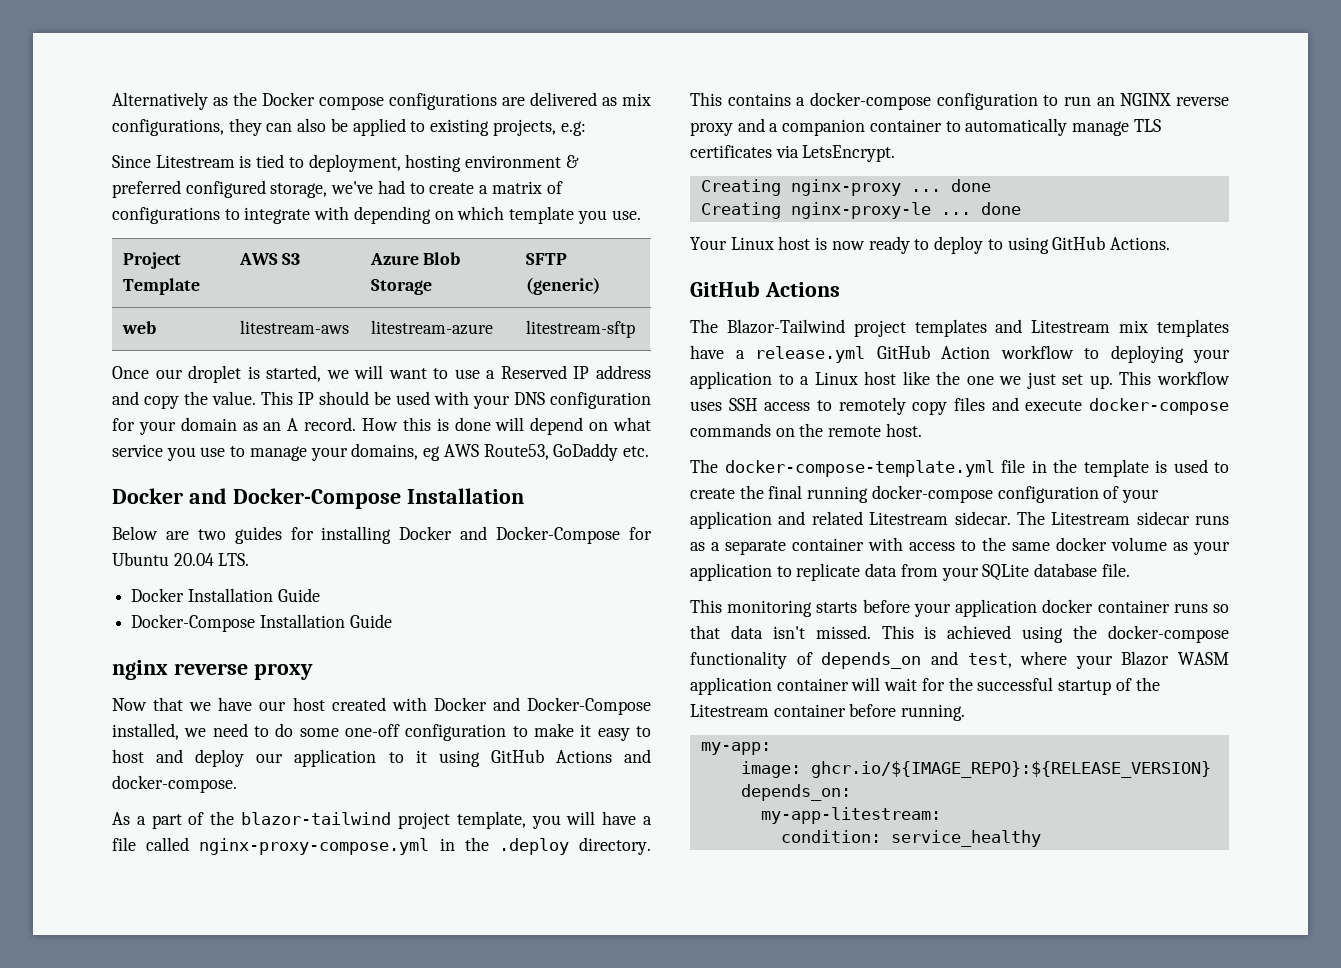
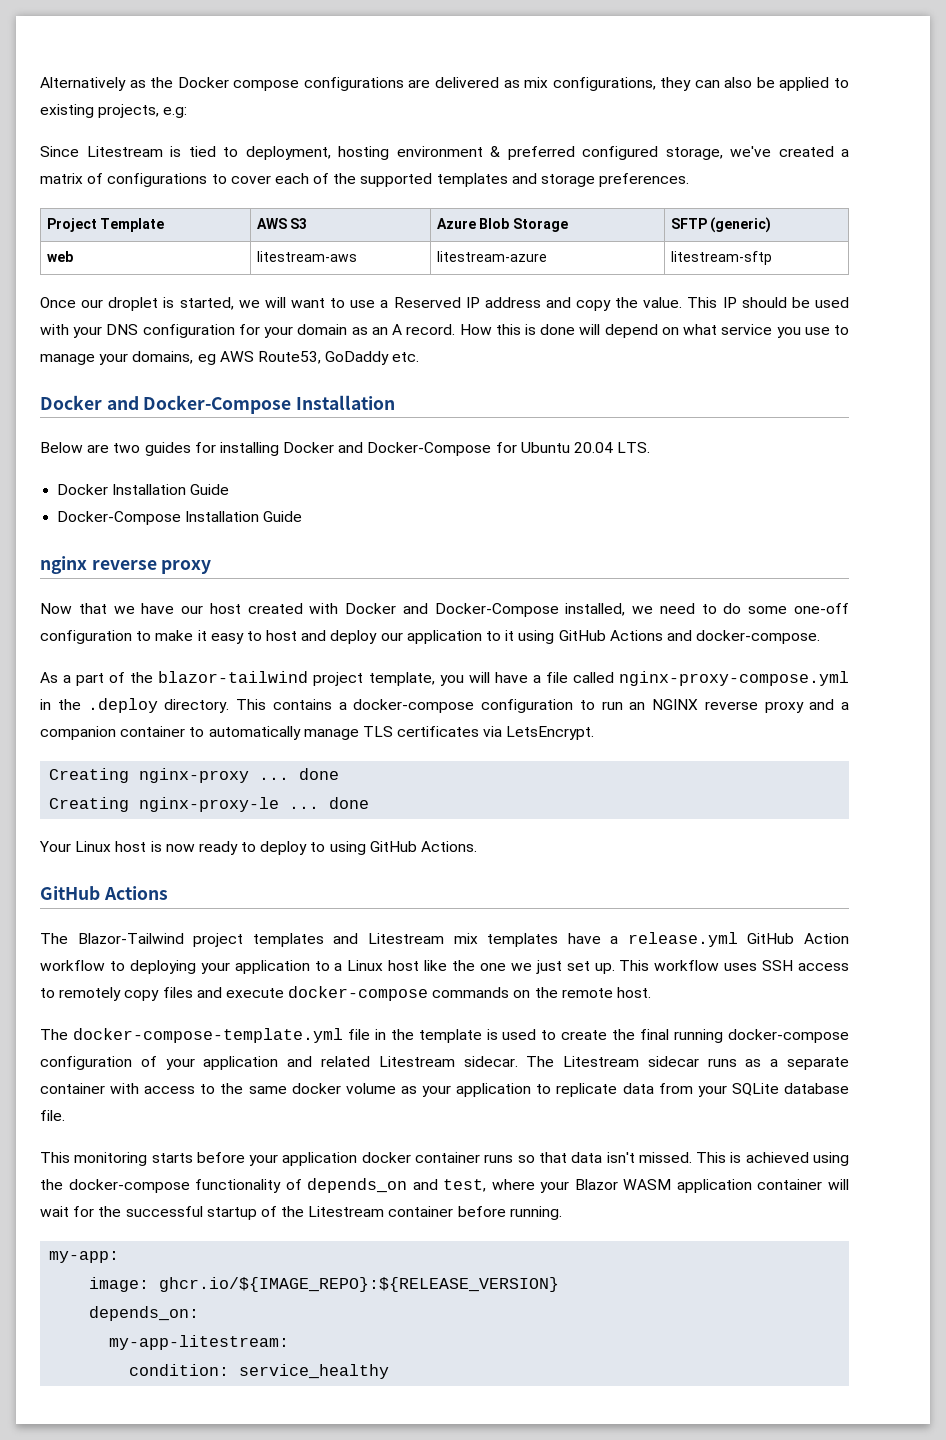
- Since Litestream is tied to deployment, hosting environment & preferred configured storage, we've had to create a matrix of configurations to integrate with depending on which template you use.
+ Since Litestream is tied to deployment, hosting environment & preferred configured storage, we've created a matrix of configurations to cover each of the supported templates and storage preferences.

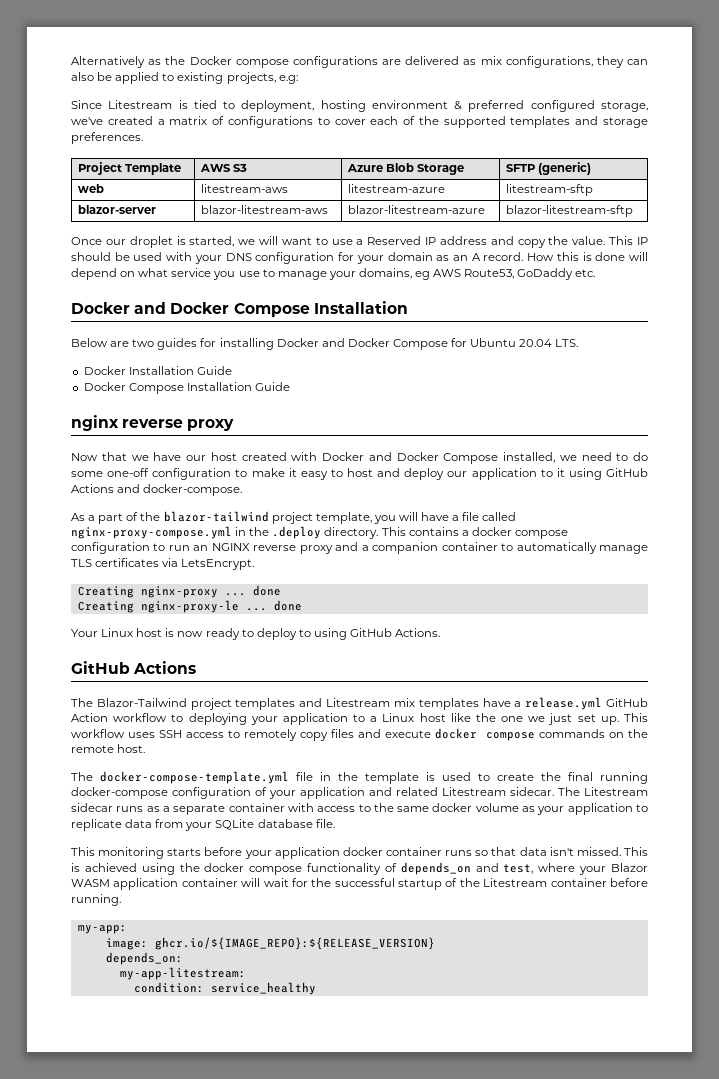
+ blazor-server | blazor-litestream-aws | blazor-litestream-azure | blazor-litestream-sftp
- Docker and Docker-Compose Installation
+ Docker and Docker Compose Installation
- Below are two guides for installing Docker and Docker-Compose for Ubuntu 20.04 LTS.
+ Below are two guides for installing Docker and Docker Compose for Ubuntu 20.04 LTS.
- Docker-Compose Installation Guide
+ Docker Compose Installation Guide
- Now that we have our host created with Docker and Docker-Compose installed, we need to do some one-off configuration to make it easy to host and deploy our application to it using GitHub Actions and docker-compose.
+ Now that we have our host created with Docker and Docker Compose installed, we need to do some one-off configuration to make it easy to host and deploy our application to it using GitHub Actions and docker-compose.
- This contains a docker-compose configuration to run an NGINX reverse proxy and a companion container to automatically manage TLS certificates via LetsEncrypt.
+ This contains a docker compose configuration to run an NGINX reverse proxy and a companion container to automatically manage TLS certificates via LetsEncrypt.
- This workflow uses SSH access to remotely copy files and execute docker-compose commands on the remote host.
+ This workflow uses SSH access to remotely copy files and execute docker compose commands on the remote host.
- This is achieved using the docker-compose functionality of depends_on and test, where your Blazor WASM application container will wait for the successful startup of the Litestream container before running.
+ This is achieved using the docker compose functionality of depends_on and test, where your Blazor WASM application container will wait for the successful startup of the Litestream container before running.

